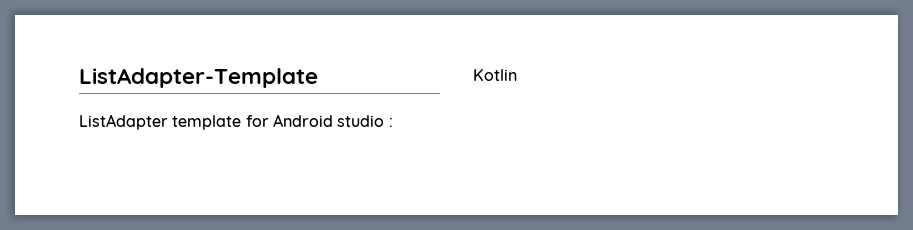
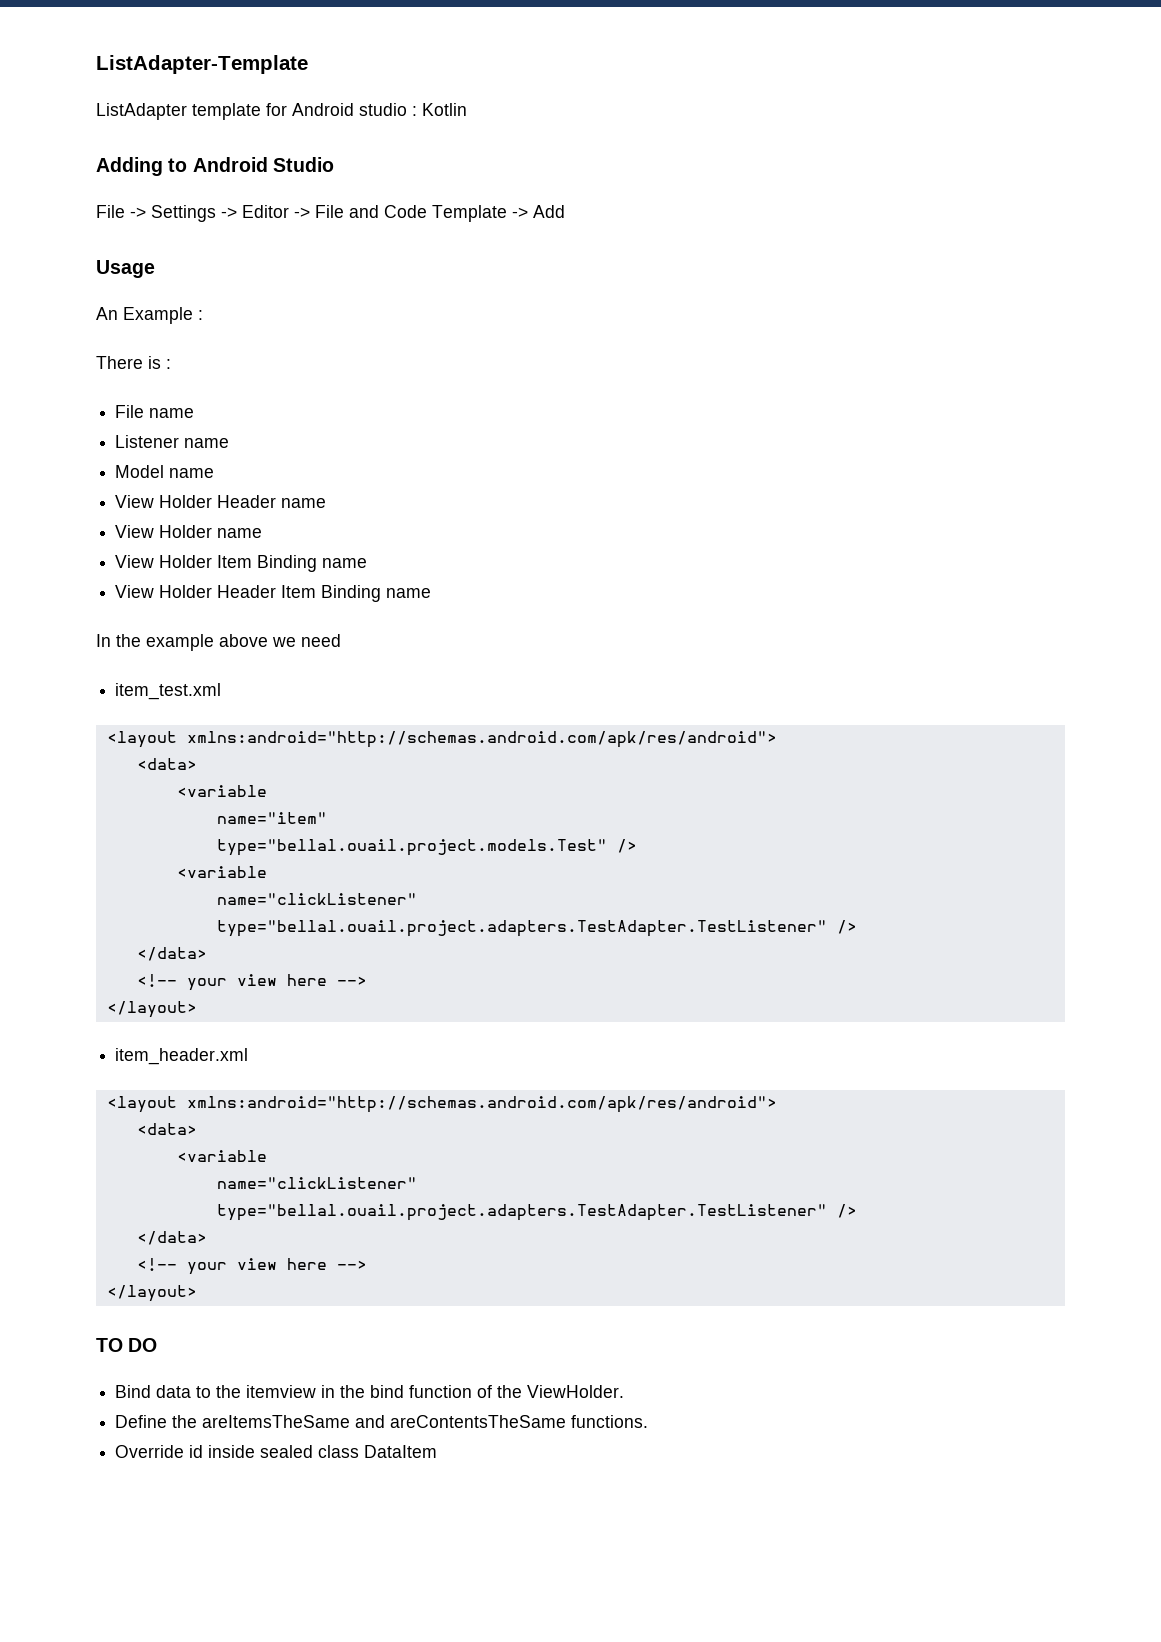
+ Adding to Android Studio
+ File -> Settings -> Editor -> File and Code Template -> Add
+ Usage
+ An Example :
+ There is :
+ File name
+ Listener name
+ Model name
+ View Holder Header name
+ View Holder name
+ View Holder Item Binding name
+ View Holder Header Item Binding name
+ In the example above we need
+ item_test.xml
+ <layout xmlns:android="http://schemas.android.com/apk/res/android">
+ <data>
+ <variable
+ name="item"
+ type="bellal.ouail.project.models.Test" />
+ <variable
+ name="clickListener"
+ type="bellal.ouail.project.adapters.TestAdapter.TestListener" />
+ </data>
+ <!-- your view here -->
+ </layout>
+ item_header.xml
+ <layout xmlns:android="http://schemas.android.com/apk/res/android">
+ <data>
+ <variable
+ name="clickListener"
+ type="bellal.ouail.project.adapters.TestAdapter.TestListener" />
+ </data>
+ <!-- your view here -->
+ </layout>
+ TO DO
+ Bind data to the itemview in the bind function of the ViewHolder.
+ Define the areItemsTheSame and areContentsTheSame functions.
+ Override id inside sealed class DataItem

